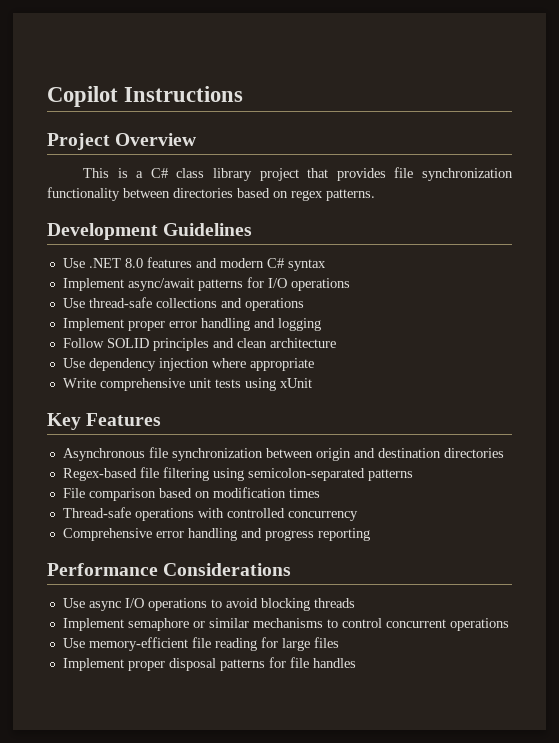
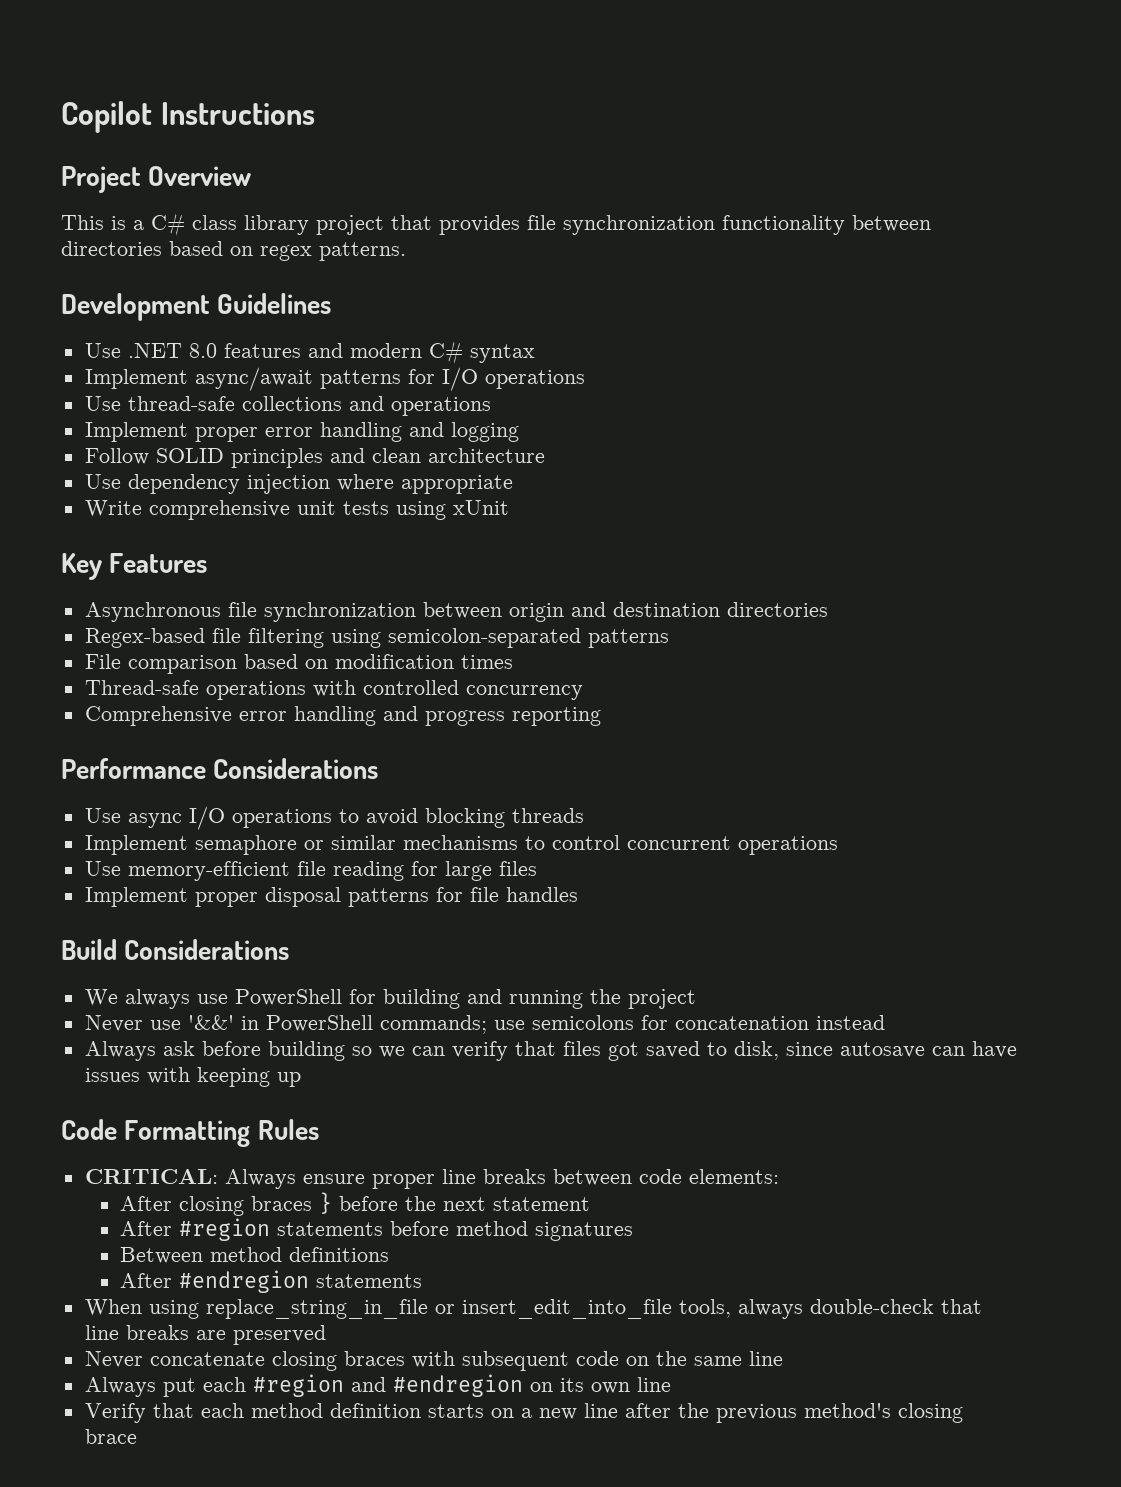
+ Build Considerations
+ We always use PowerShell for building and running the project
+ Never use '&&' in PowerShell commands; use semicolons for concatenation instead
+ Always ask before building so we can verify that files got saved to disk, since autosave can have issues with keeping up
+ Code Formatting Rules
+ CRITICAL: Always ensure proper line breaks between code elements:
+ After closing braces } before the next statement
+ After #region statements before method signatures
+ Between method definitions
+ After #endregion statements
+ When using replace_string_in_file or insert_edit_into_file tools, always double-check that line breaks are preserved
+ Never concatenate closing braces with subsequent code on the same line
+ Always put each #region and #endregion on its own line
+ Verify that each method definition starts on a new line after the previous method's closing brace

